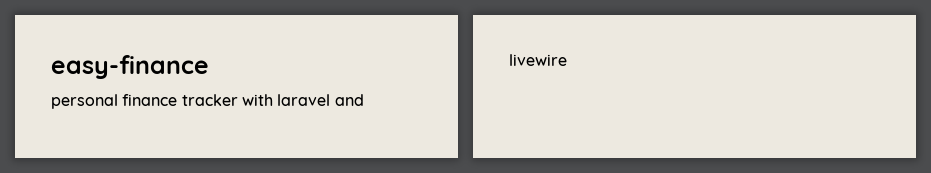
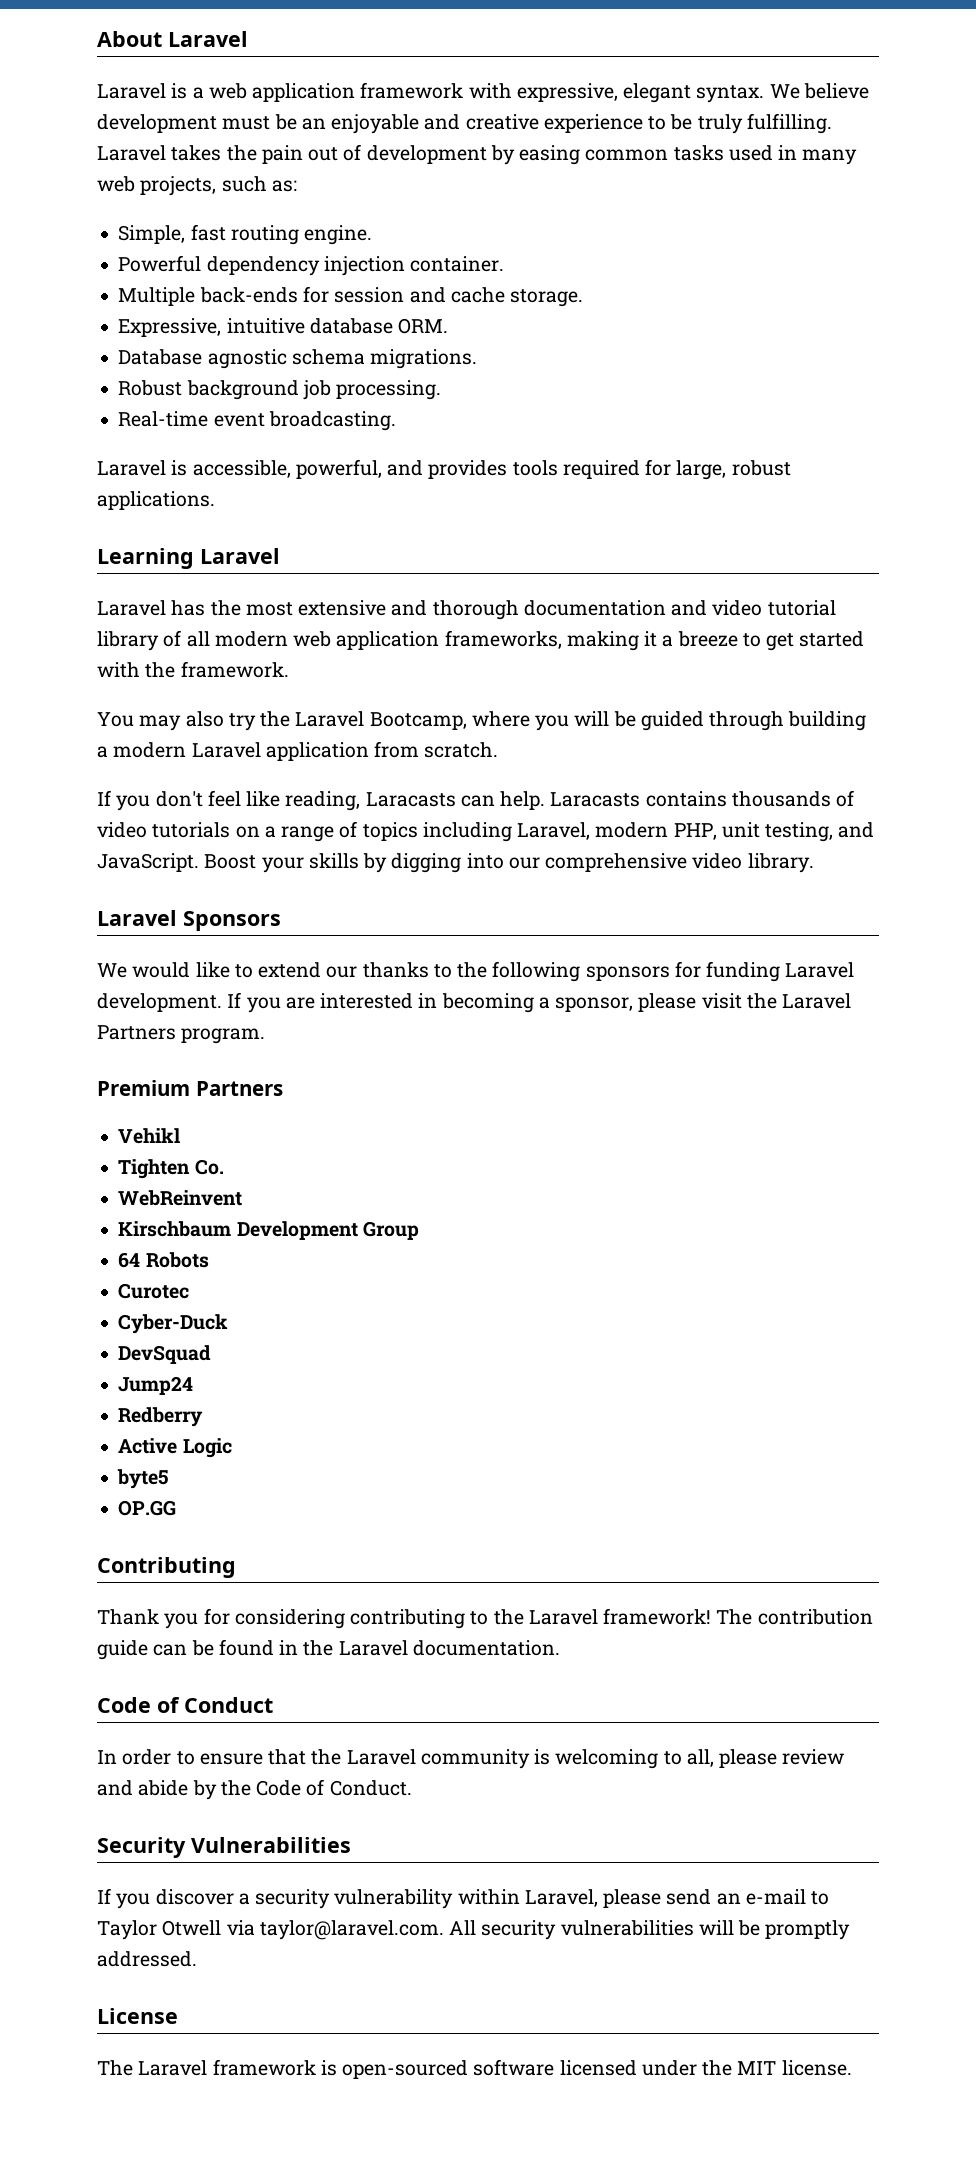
- easy-finance
- personal finance tracker with laravel and livewire
+ About Laravel
+ Laravel is a web application framework with expressive, elegant syntax. We believe development must be an enjoyable and creative experience to be truly fulfilling. Laravel takes the pain out of development by easing common tasks used in many web projects, such as:
+ Simple, fast routing engine.
+ Powerful dependency injection container.
+ Multiple back-ends for session and cache storage.
+ Expressive, intuitive database ORM.
+ Database agnostic schema migrations.
+ Robust background job processing.
+ Real-time event broadcasting.
+ Laravel is accessible, powerful, and provides tools required for large, robust applications.
+ Learning Laravel
+ Laravel has the most extensive and thorough documentation and video tutorial library of all modern web application frameworks, making it a breeze to get started with the framework.
+ You may also try the Laravel Bootcamp, where you will be guided through building a modern Laravel application from scratch.
+ If you don't feel like reading, Laracasts can help. Laracasts contains thousands of video tutorials on a range of topics including Laravel, modern PHP, unit testing, and JavaScript. Boost your skills by digging into our comprehensive video library.
+ Laravel Sponsors
+ We would like to extend our thanks to the following sponsors for funding Laravel development. If you are interested in becoming a sponsor, please visit the Laravel Partners program.
+ Premium Partners
+ Vehikl
+ Tighten Co.
+ WebReinvent
+ Kirschbaum Development Group
+ 64 Robots
+ Curotec
+ Cyber-Duck
+ DevSquad
+ Jump24
+ Redberry
+ Active Logic
+ byte5
+ OP.GG
+ Contributing
+ Thank you for considering contributing to the Laravel framework! The contribution guide can be found in the Laravel documentation.
+ Code of Conduct
+ In order to ensure that the Laravel community is welcoming to all, please review and abide by the Code of Conduct.
+ Security Vulnerabilities
+ If you discover a security vulnerability within Laravel, please send an e-mail to Taylor Otwell via taylor@laravel.com. All security vulnerabilities will be promptly addressed.
+ License
+ The Laravel framework is open-sourced software licensed under the MIT license.

